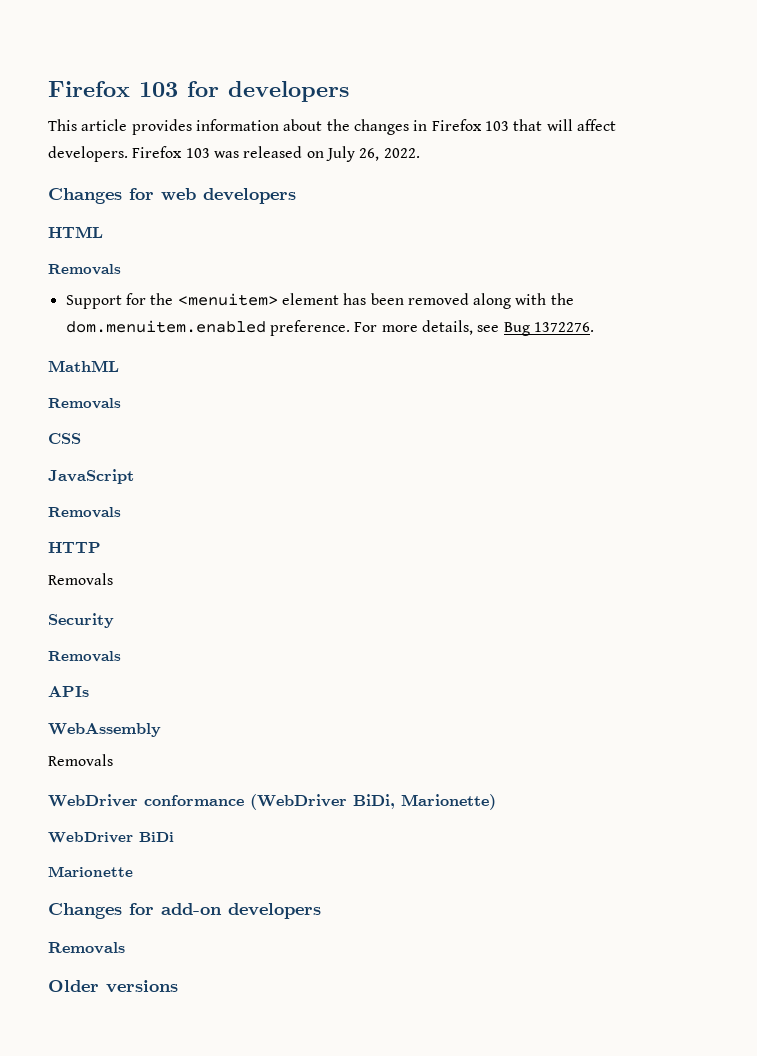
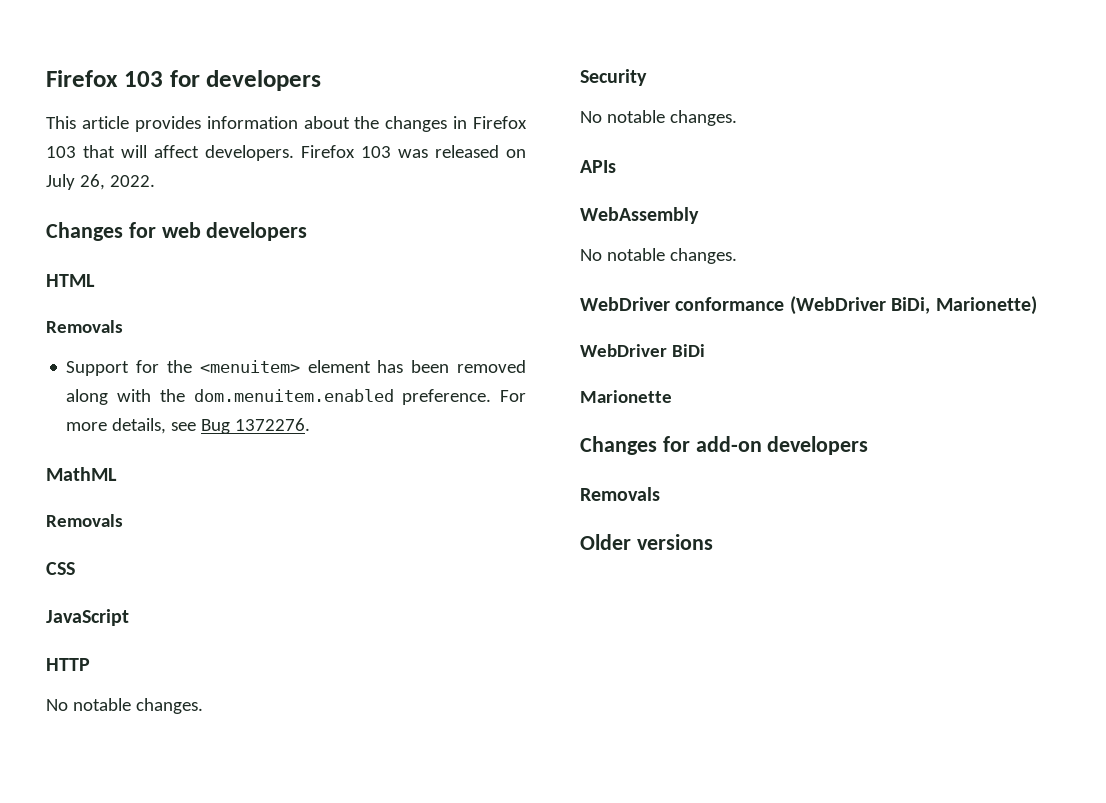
  JavaScript
- Removals
  HTTP
- Removals
+ No notable changes.
  Security
- Removals
+ No notable changes.
  WebAssembly
- Removals
+ No notable changes.

